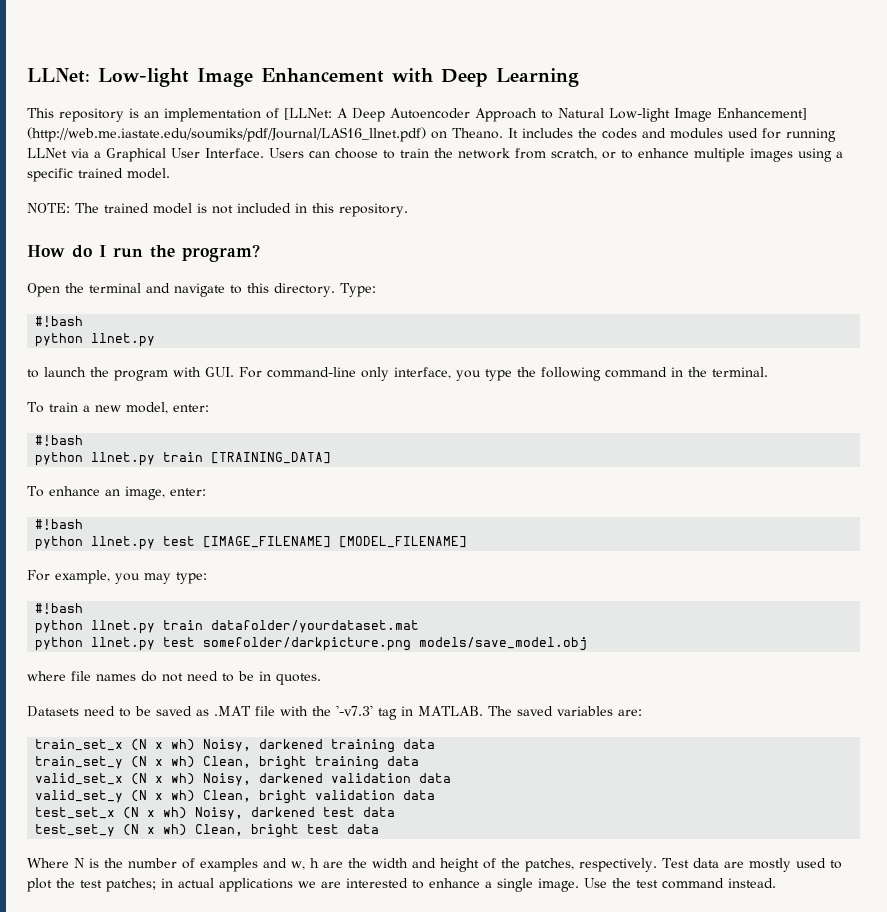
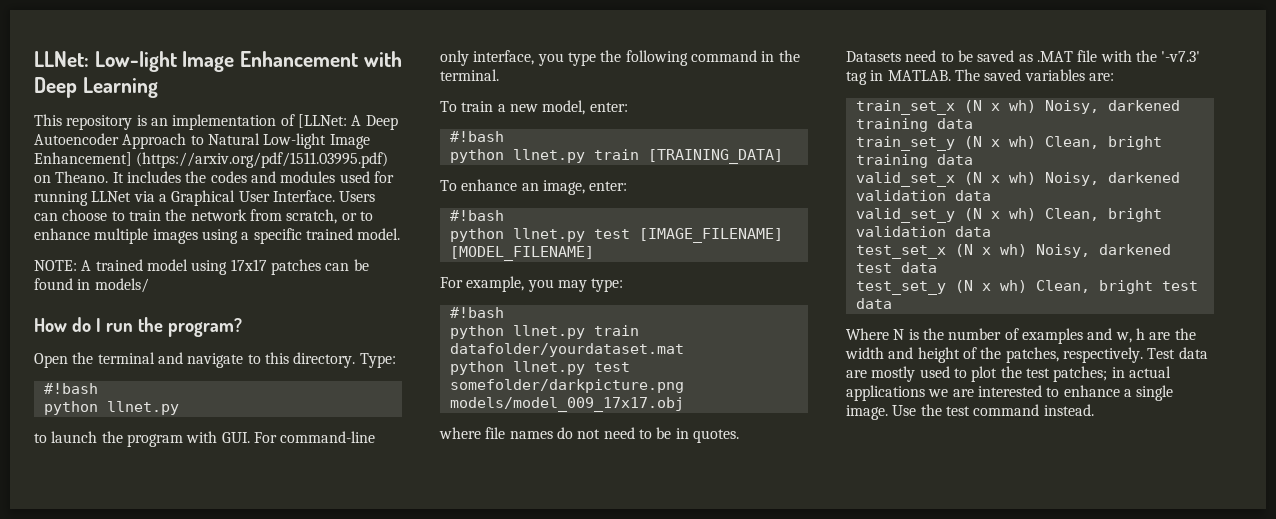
- This repository is an implementation of [LLNet: A Deep Autoencoder Approach to Natural Low-light Image Enhancement] (http://web.me.iastate.edu/soumiks/pdf/Journal/LAS16_llnet.pdf) on Theano.
+ This repository is an implementation of [LLNet: A Deep Autoencoder Approach to Natural Low-light Image Enhancement] (https://arxiv.org/pdf/1511.03995.pdf) on Theano.
- NOTE: The trained model is not included in this repository.
+ NOTE: A trained model using 17x17 patches can be found in models/
- python llnet.py test somefolder/darkpicture.png models/save_model.obj
+ python llnet.py test somefolder/darkpicture.png models/model_009_17x17.obj

